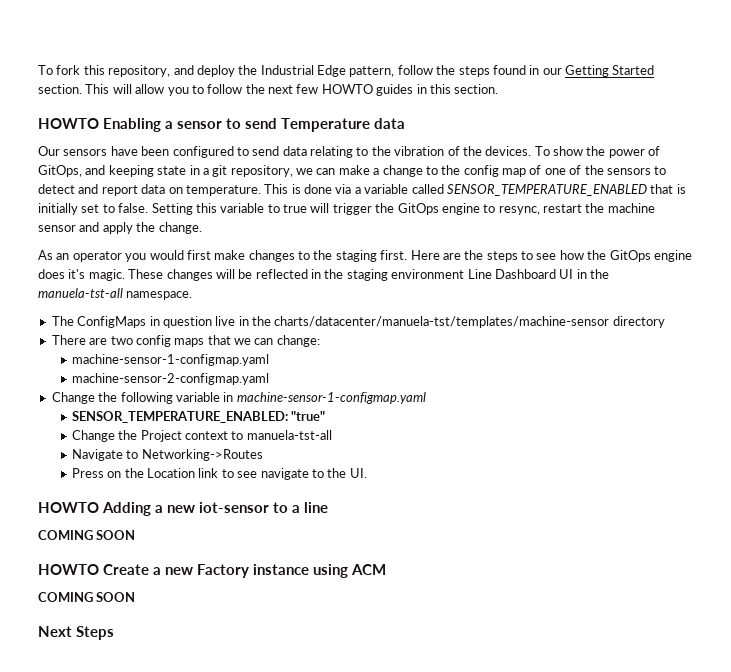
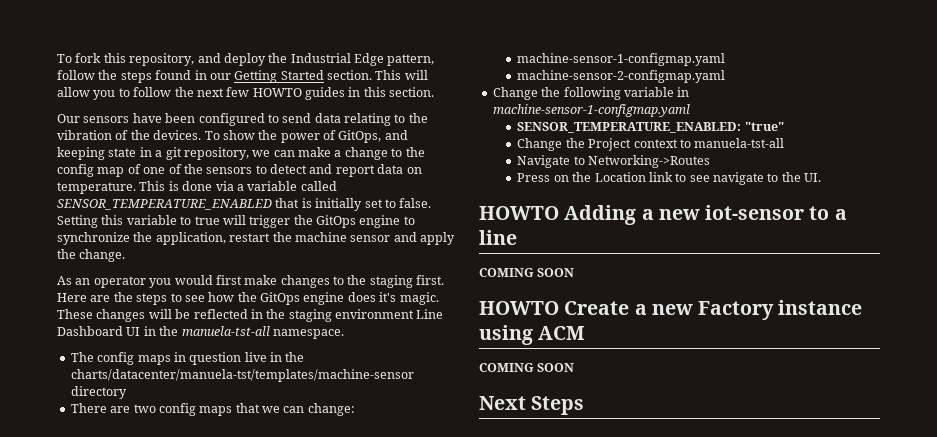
- HOWTO Enabling a sensor to send Temperature data
- Setting this variable to true will trigger the GitOps engine to resync, restart the machine sensor and apply the change.
+ Setting this variable to true will trigger the GitOps engine to synchronize the application, restart the machine sensor and apply the change.
- The ConfigMaps in question live in the charts/datacenter/manuela-tst/templates/machine-sensor directory
+ The config maps in question live in the charts/datacenter/manuela-tst/templates/machine-sensor directory

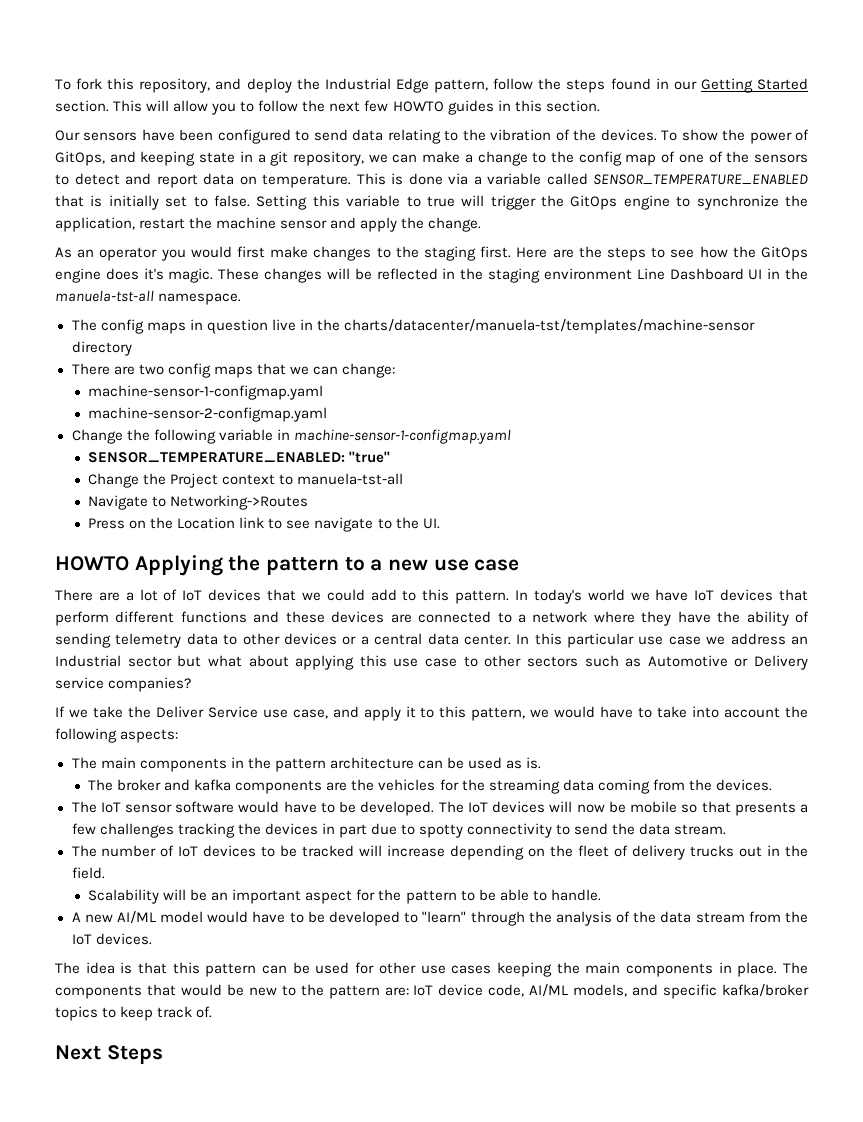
- HOWTO Adding a new iot-sensor to a line
- COMING SOON
- HOWTO Create a new Factory instance using ACM
- COMING SOON
+ HOWTO Applying the pattern to a new use case
+ There are a lot of IoT devices that we could add to this pattern. In today's world we have IoT devices that perform different functions and these devices are connected to a network where they have the ability of sending telemetry data to other devices or a central data center. In this particular use case we address an Industrial sector but what about applying this use case to other sectors such as Automotive or Delivery service companies?
+ If we take the Deliver Service use case, and apply it to this pattern, we would have to take into account the following aspects:
+ The main components in the pattern architecture can be used as is.
+ The broker and kafka components are the vehicles for the streaming data coming from the devices.
+ The IoT sensor software would have to be developed. The IoT devices will now be mobile so that presents a few challenges tracking the devices in part due to spotty connectivity to send the data stream.
+ The number of IoT devices to be tracked will increase depending on the fleet of delivery trucks out in the field.
+ Scalability will be an important aspect for the pattern to be able to handle.
+ A new AI/ML model would have to be developed to "learn" through the analysis of the data stream from the IoT devices.
+ The idea is that this pattern can be used for other use cases keeping the main components in place. The components that would be new to the pattern are: IoT device code, AI/ML models, and specific kafka/broker topics to keep track of.

